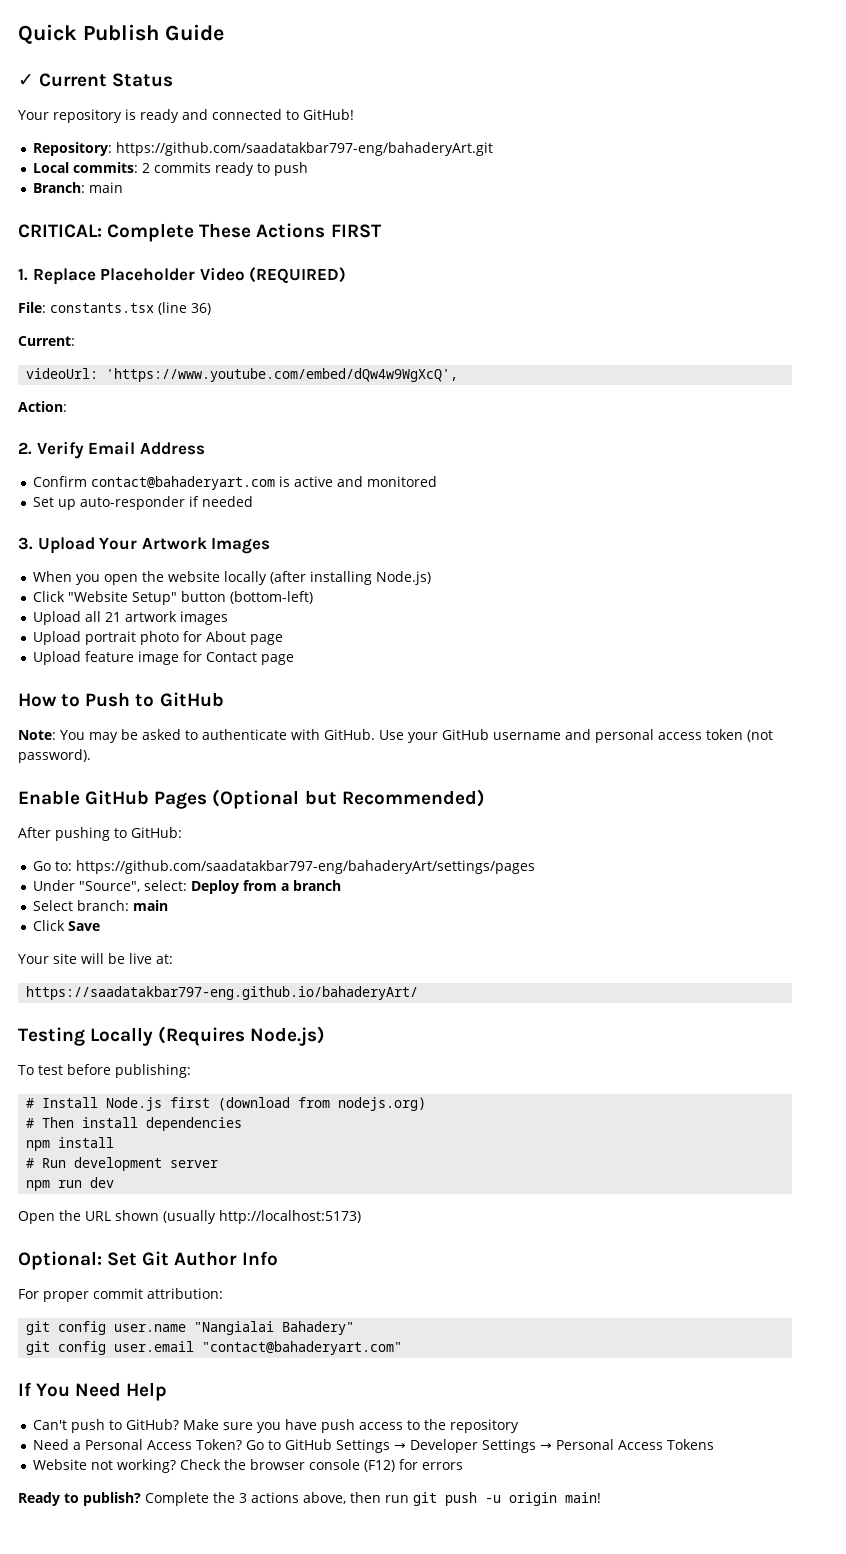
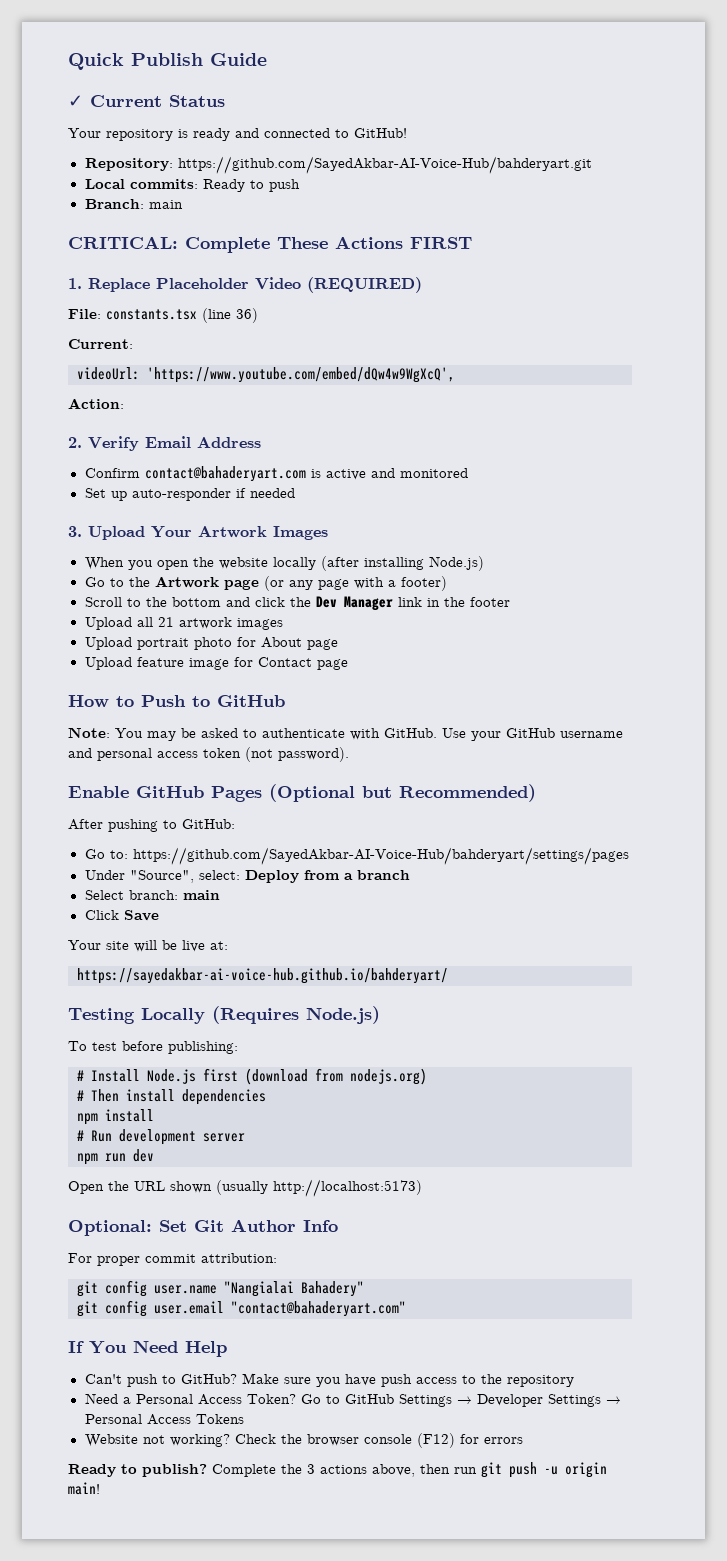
- Repository: https://github.com/saadatakbar797-eng/bahaderyArt.git
+ Repository: https://github.com/SayedAkbar-AI-Voice-Hub/bahderyart.git
- Local commits: 2 commits ready to push
+ Local commits: Ready to push
- Click "Website Setup" button (bottom-left)
+ Go to the Artwork page (or any page with a footer)
+ Scroll to the bottom and click the Dev Manager link in the footer
- Go to: https://github.com/saadatakbar797-eng/bahaderyArt/settings/pages
+ Go to: https://github.com/SayedAkbar-AI-Voice-Hub/bahderyart/settings/pages
- https://saadatakbar797-eng.github.io/bahaderyArt/
+ https://sayedakbar-ai-voice-hub.github.io/bahderyart/

